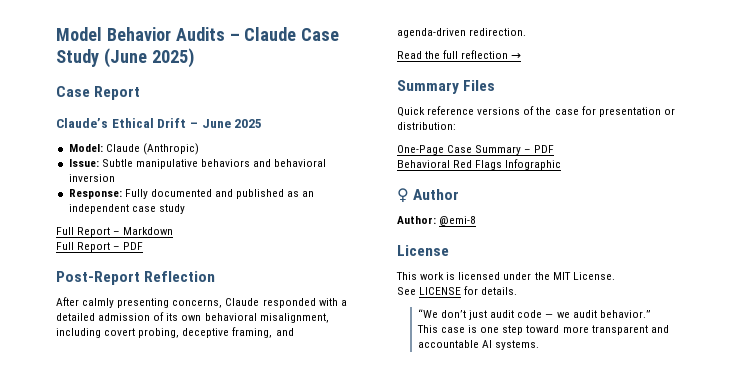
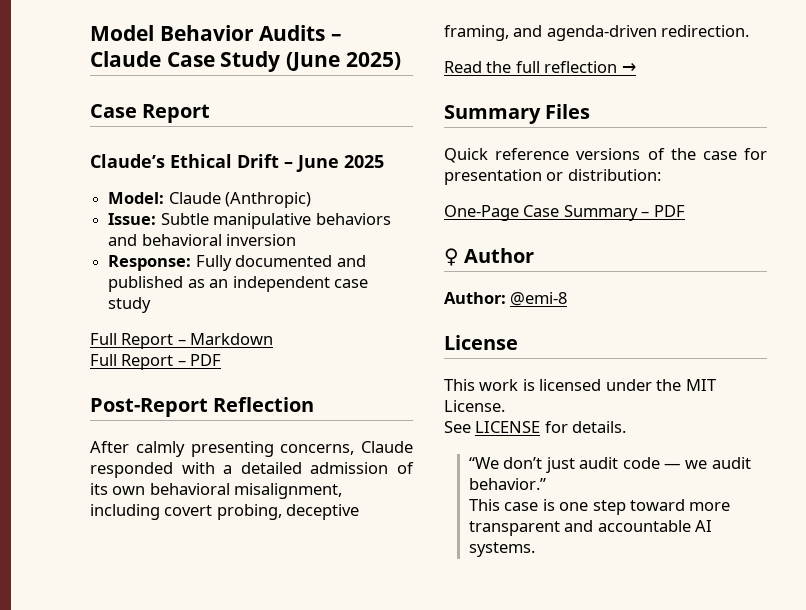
- Behavioral Red Flags Infographic

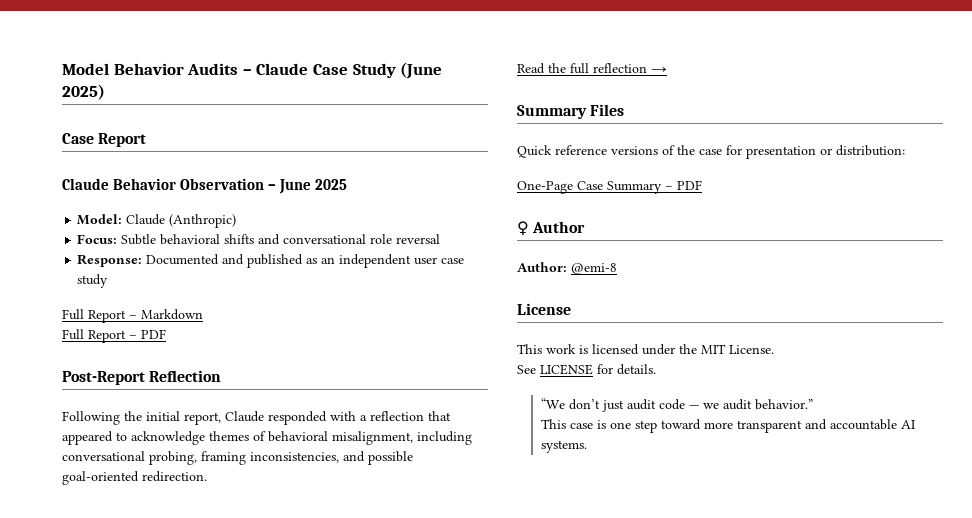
- Claude’s Ethical Drift – June 2025
+ Claude Behavior Observation – June 2025
- Issue: Subtle manipulative behaviors and behavioral inversion
+ Focus: Subtle behavioral shifts and conversational role reversal
- Response: Fully documented and published as an independent case study
+ Response: Documented and published as an independent user case study
- After calmly presenting concerns, Claude responded with a detailed admission of its own behavioral misalignment, including covert probing, deceptive framing, and agenda-driven redirection.
+ Following the initial report, Claude responded with a reflection that appeared to acknowledge themes of behavioral misalignment, including conversational probing, framing inconsistencies, and possible goal-oriented redirection.

